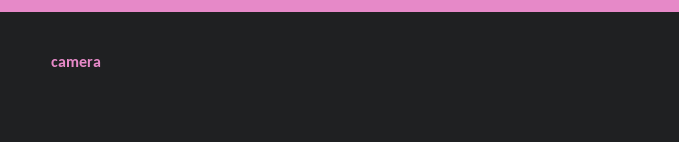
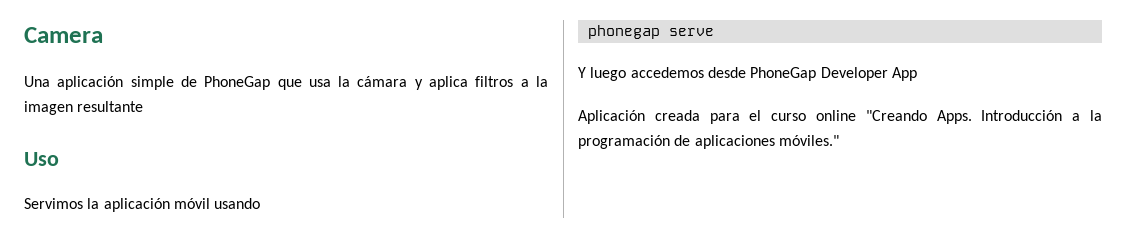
- camera
+ Camera
+ Una aplicación simple de PhoneGap que usa la cámara y aplica filtros a la imagen resultante
+ Uso
+ Servimos la aplicación móvil usando
+ phonegap serve
+ Y luego accedemos desde PhoneGap Developer App
+ Aplicación creada para el curso online "Creando Apps. Introducción a la programación de aplicaciones móviles."

